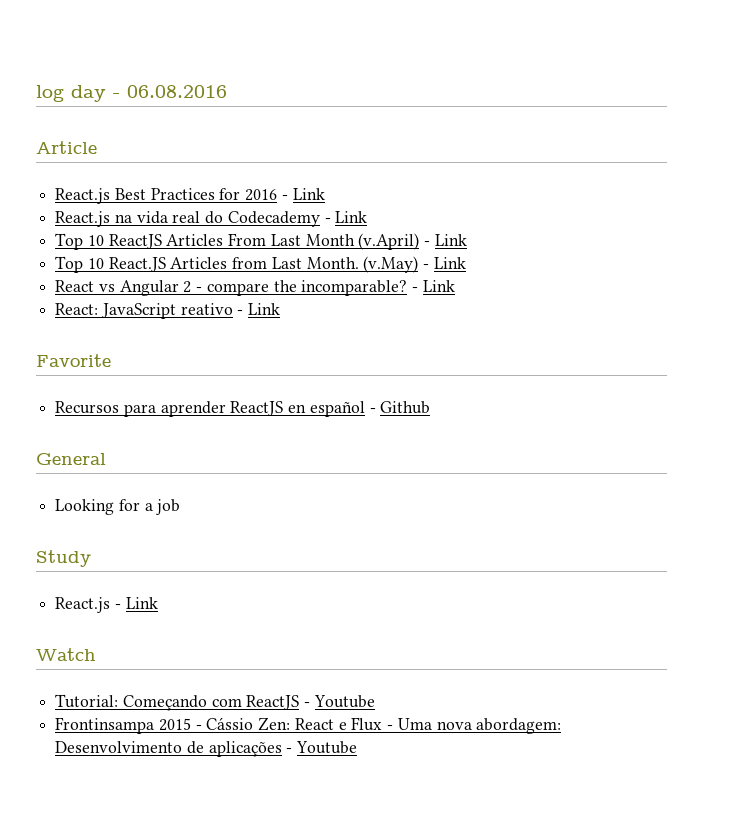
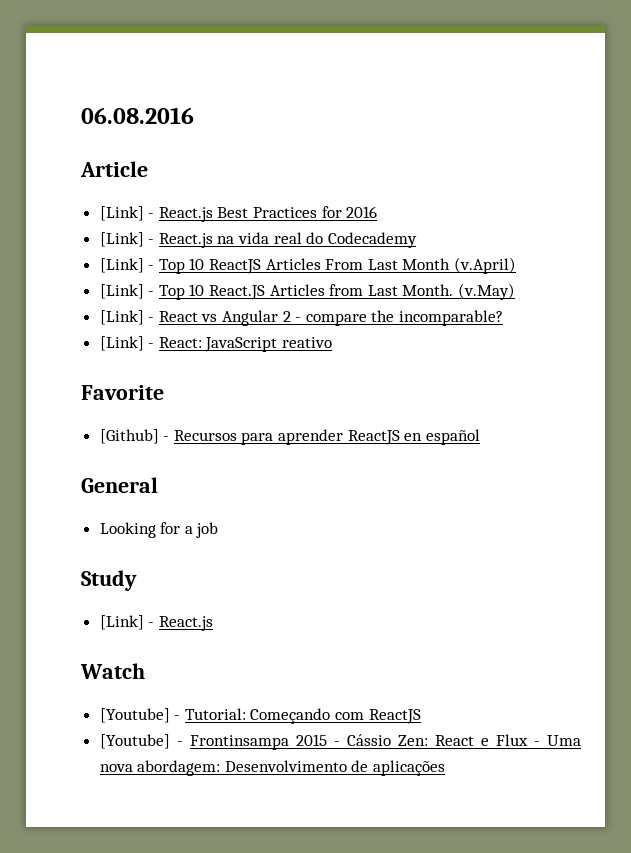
- log day - 06.08.2016
+ 06.08.2016
- React.js Best Practices for 2016 - Link
- React.js na vida real do Codecademy - Link
- Top 10 ReactJS Articles From Last Month (v.April) - Link
- Top 10 React.JS Articles from Last Month.
+ [Link] - React.js Best Practices for 2016
+ [Link] - React.js na vida real do Codecademy
+ [Link] - Top 10 ReactJS Articles From Last Month (v.April)
+ [Link] - Top 10 React.JS Articles from Last Month.
- (v.May) - Link
- React vs Angular 2 - compare the incomparable? - Link
- React: JavaScript reativo - Link
+ (v.May)
+ [Link] - React vs Angular 2 - compare the incomparable?
+ [Link] - React: JavaScript reativo
- Recursos para aprender ReactJS en español - Github
+ [Github] - Recursos para aprender ReactJS en español
  Study
- React.js - Link
+ [Link] - React.js
- Tutorial: Começando com ReactJS - Youtube
- Frontinsampa 2015 - Cássio Zen: React e Flux - Uma nova abordagem: Desenvolvimento de aplicações - Youtube
+ [Youtube] - Tutorial: Começando com ReactJS
+ [Youtube] - Frontinsampa 2015 - Cássio Zen: React e Flux - Uma nova abordagem: Desenvolvimento de aplicações

